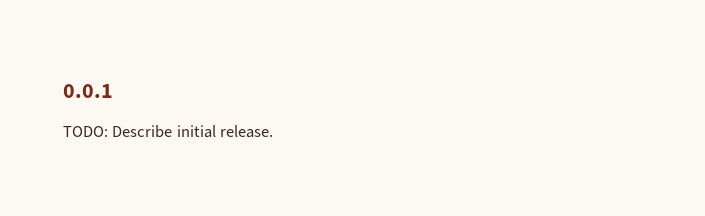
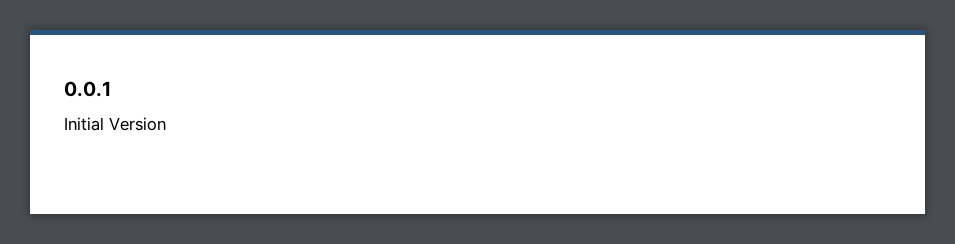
- TODO: Describe initial release.
+ Initial Version

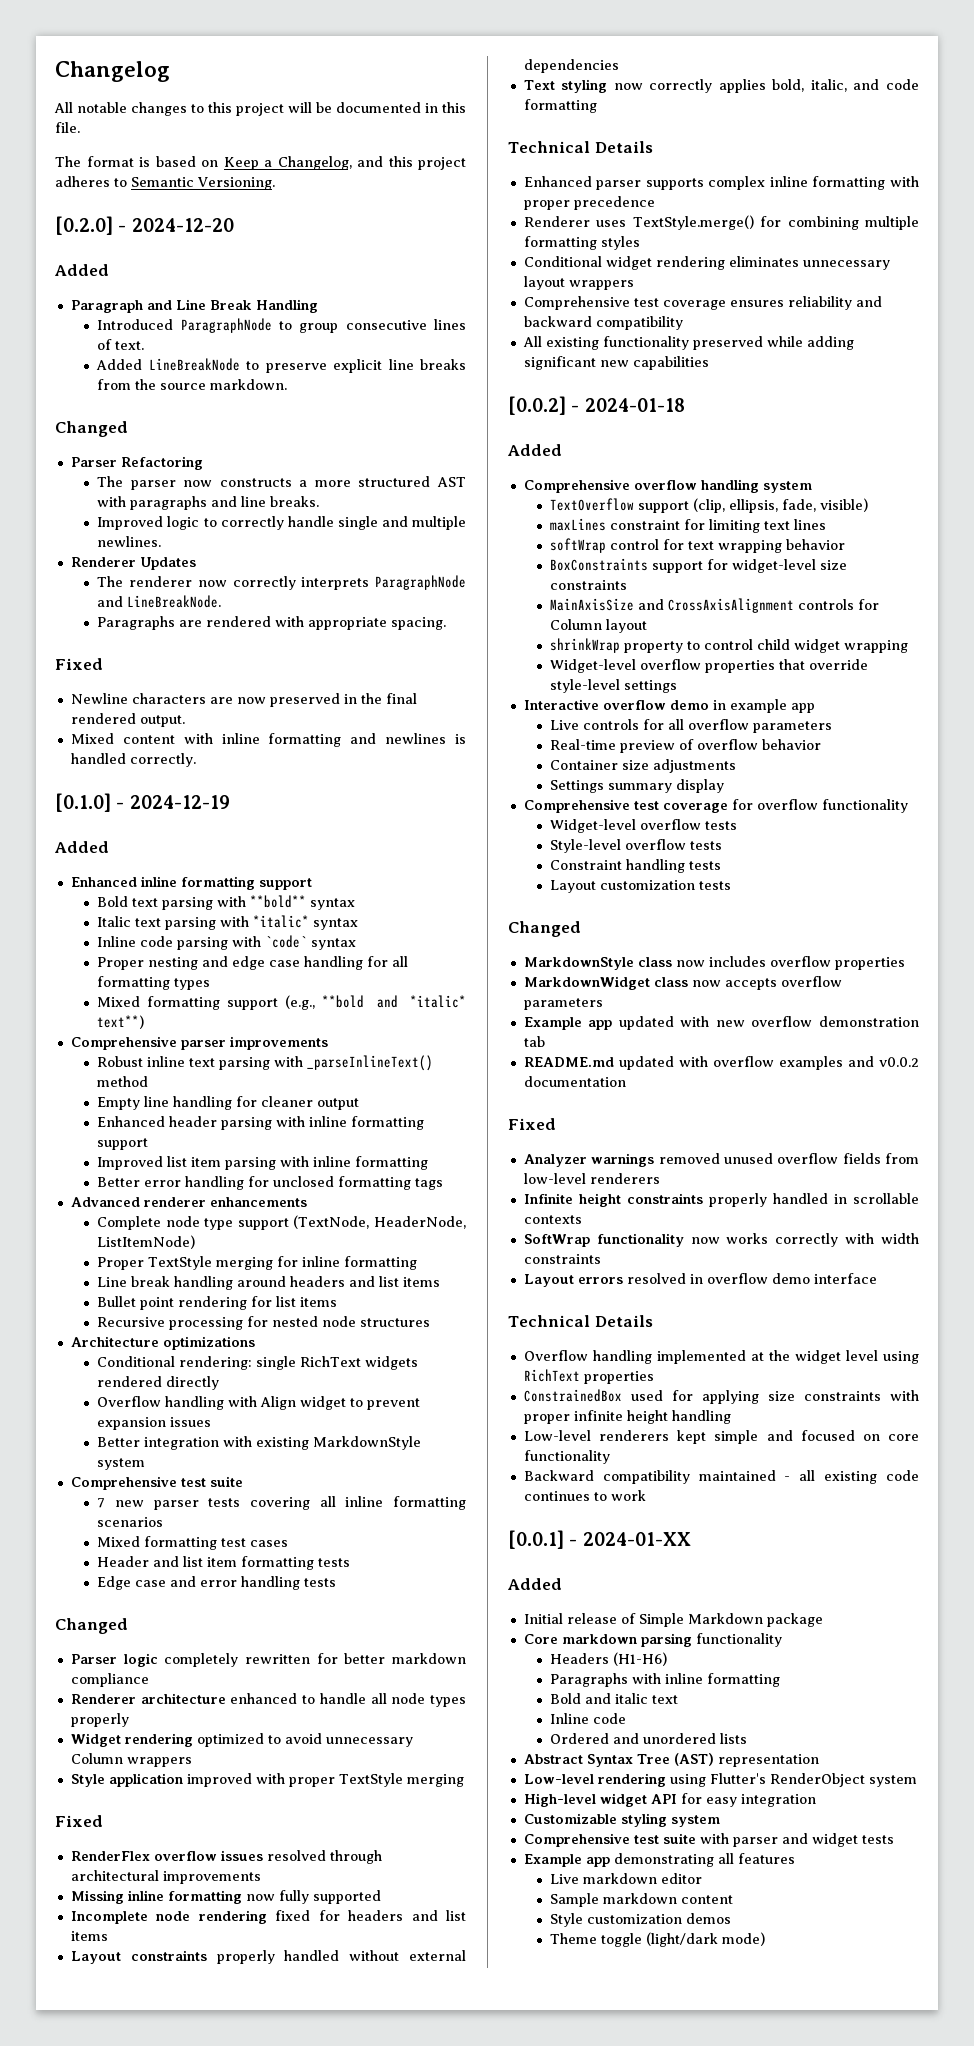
- 0.0.1
- Initial Version
+ Changelog
+ All notable changes to this project will be documented in this file.
+ The format is based on Keep a Changelog, and this project adheres to Semantic Versioning.
+ [0.2.0] - 2024-12-20
+ Added
+ Paragraph and Line Break Handling
+ Introduced ParagraphNode to group consecutive lines of text.
+ Added LineBreakNode to preserve explicit line breaks from the source markdown.
+ Changed
+ Parser Refactoring
+ The parser now constructs a more structured AST with paragraphs and line breaks.
+ Improved logic to correctly handle single and multiple newlines.
+ Renderer Updates
+ The renderer now correctly interprets ParagraphNode and LineBreakNode.
+ Paragraphs are rendered with appropriate spacing.
+ Fixed
+ Newline characters are now preserved in the final rendered output.
+ Mixed content with inline formatting and newlines is handled correctly.
+ [0.1.0] - 2024-12-19
+ Added
+ Enhanced inline formatting support
+ Bold text parsing with **bold** syntax
+ Italic text parsing with *italic* syntax
+ Inline code parsing with `code` syntax
+ Proper nesting and edge case handling for all formatting types
+ Mixed formatting support (e.g., **bold and *italic* text**)
+ Comprehensive parser improvements
+ Robust inline text parsing with _parseInlineText() method
+ Empty line handling for cleaner output
+ Enhanced header parsing with inline formatting support
+ Improved list item parsing with inline formatting
+ Better error handling for unclosed formatting tags
+ Advanced renderer enhancements
+ Complete node type support (TextNode, HeaderNode, ListItemNode)
+ Proper TextStyle merging for inline formatting
+ Line break handling around headers and list items
+ Bullet point rendering for list items
+ Recursive processing for nested node structures
+ Architecture optimizations
+ Conditional rendering: single RichText widgets rendered directly
+ Overflow handling with Align widget to prevent expansion issues
+ Better integration with existing MarkdownStyle system
+ Comprehensive test suite
+ 7 new parser tests covering all inline formatting scenarios
+ Mixed formatting test cases
+ Header and list item formatting tests
+ Edge case and error handling tests
+ Changed
+ Parser logic completely rewritten for better markdown compliance
+ Renderer architecture enhanced to handle all node types properly
+ Widget rendering optimized to avoid unnecessary Column wrappers
+ Style application improved with proper TextStyle merging
+ Fixed
+ RenderFlex overflow issues resolved through architectural improvements
+ Missing inline formatting now fully supported
+ Incomplete node rendering fixed for headers and list items
+ Layout constraints properly handled without external dependencies
+ Text styling now correctly applies bold, italic, and code formatting
+ Technical Details
+ Enhanced parser supports complex inline formatting with proper precedence
+ Renderer uses TextStyle.merge() for combining multiple formatting styles
+ Conditional widget rendering eliminates unnecessary layout wrappers
+ Comprehensive test coverage ensures reliability and backward compatibility
+ All existing functionality preserved while adding significant new capabilities
+ [0.0.2] - 2024-01-18
+ Added
+ Comprehensive overflow handling system
+ TextOverflow support (clip, ellipsis, fade, visible)
+ maxLines constraint for limiting text lines
+ softWrap control for text wrapping behavior
+ BoxConstraints support for widget-level size constraints
+ MainAxisSize and CrossAxisAlignment controls for Column layout
+ shrinkWrap property to control child widget wrapping
+ Widget-level overflow properties that override style-level settings
+ Interactive overflow demo in example app
+ Live controls for all overflow parameters
+ Real-time preview of overflow behavior
+ Container size adjustments
+ Settings summary display
+ Comprehensive test coverage for overflow functionality
+ Widget-level overflow tests
+ Style-level overflow tests
+ Constraint handling tests
+ Layout customization tests
+ Changed
+ MarkdownStyle class now includes overflow properties
+ MarkdownWidget class now accepts overflow parameters
+ Example app updated with new overflow demonstration tab
+ README.md updated with overflow examples and v0.0.2 documentation
+ Fixed
+ Analyzer warnings removed unused overflow fields from low-level renderers
+ Infinite height constraints properly handled in scrollable contexts
+ SoftWrap functionality now works correctly with width constraints
+ Layout errors resolved in overflow demo interface
+ Technical Details
+ Overflow handling implemented at the widget level using RichText properties
+ ConstrainedBox used for applying size constraints with proper infinite height handling
+ Low-level renderers kept simple and focused on core functionality
+ Backward compatibility maintained - all existing code continues to work
+ [0.0.1] - 2024-01-XX
+ Added
+ Initial release of Simple Markdown package
+ Core markdown parsing functionality
+ Headers (H1-H6)
+ Paragraphs with inline formatting
+ Bold and italic text
+ Inline code
+ Ordered and unordered lists
+ Abstract Syntax Tree (AST) representation
+ Low-level rendering using Flutter's RenderObject system
+ High-level widget API for easy integration
+ Customizable styling system
+ Comprehensive test suite with parser and widget tests
+ Example app demonstrating all features
+ Live markdown editor
+ Sample markdown content
+ Style customization demos
+ Theme toggle (light/dark mode)

